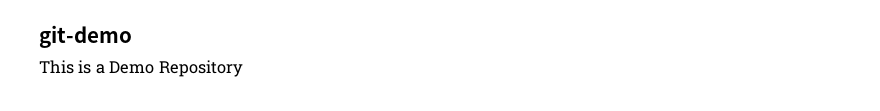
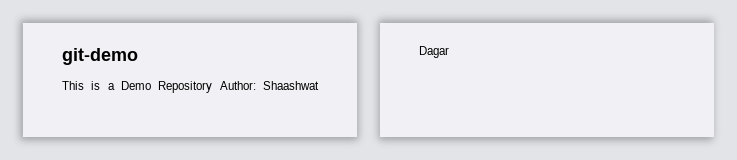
- This is a Demo Repository
+ This is a Demo Repository Author: Shaashwat Dagar

